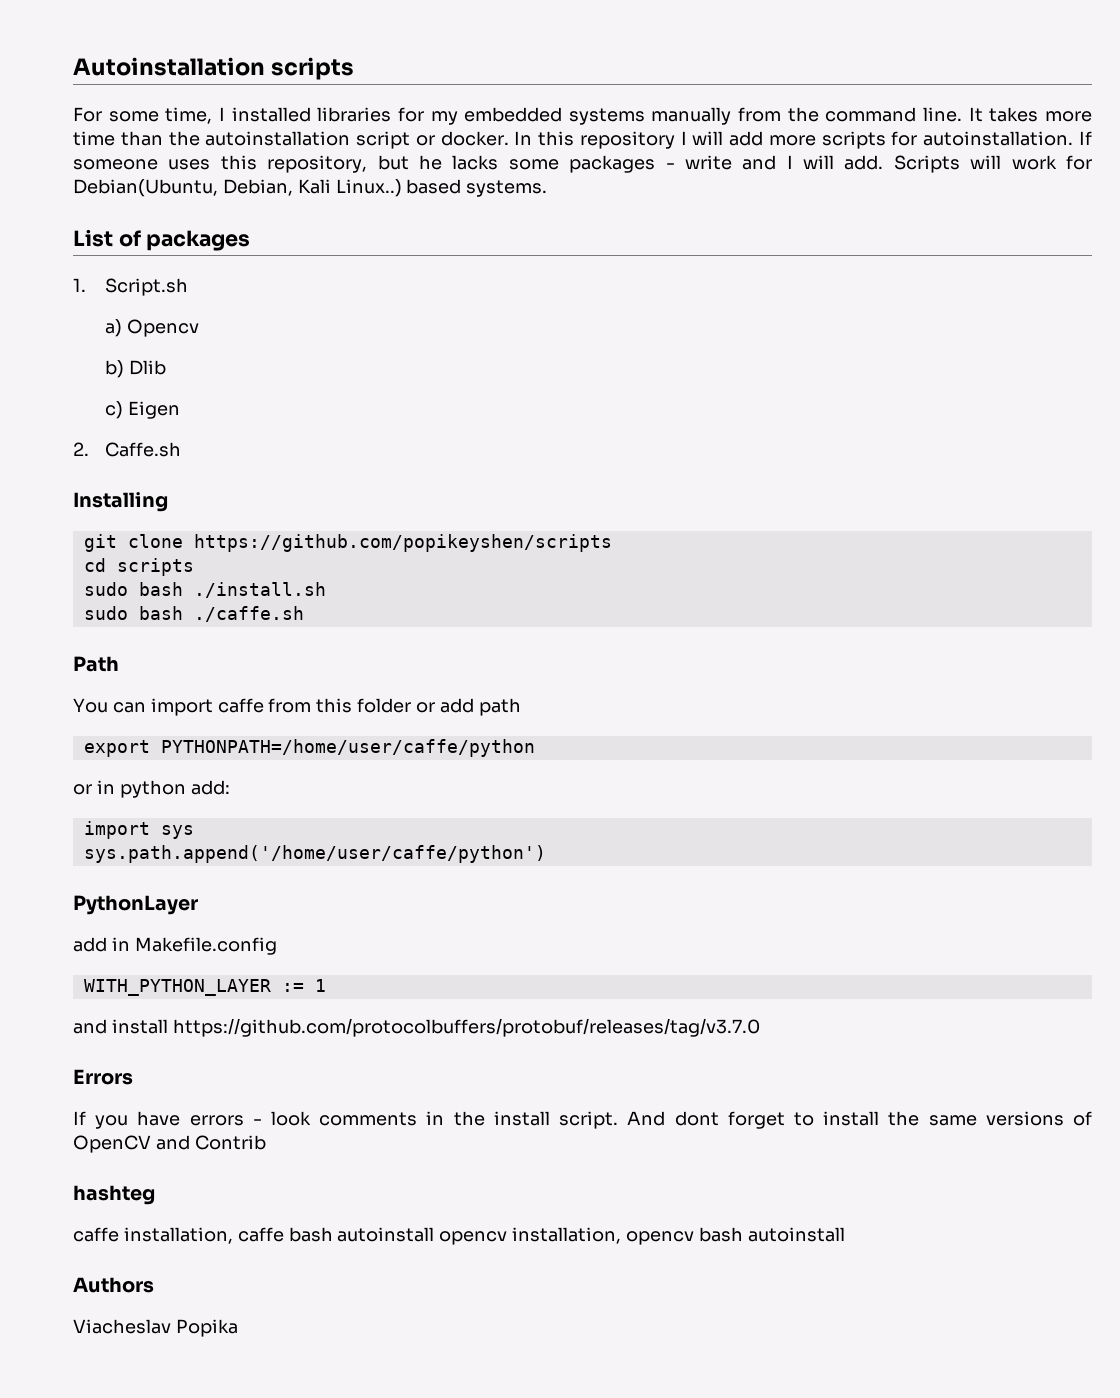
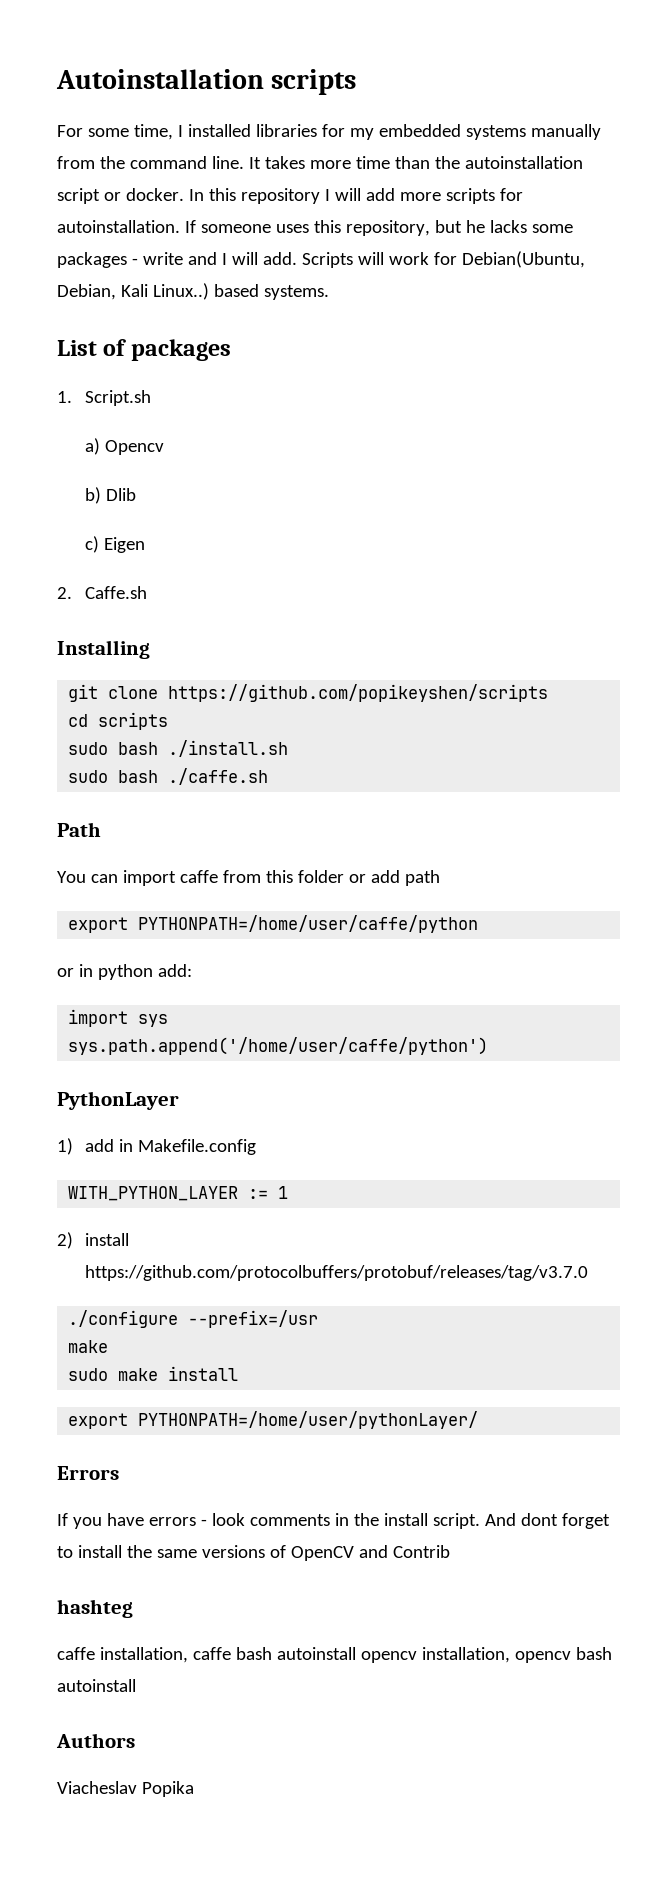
- add in Makefile.config
+ 1) add in Makefile.config
- and install https://github.com/protocolbuffers/protobuf/releases/tag/v3.7.0
+ 2) install https://github.com/protocolbuffers/protobuf/releases/tag/v3.7.0
+ ./configure --prefix=/usr
+ make
+ sudo make install
+ export PYTHONPATH=/home/user/pythonLayer/

